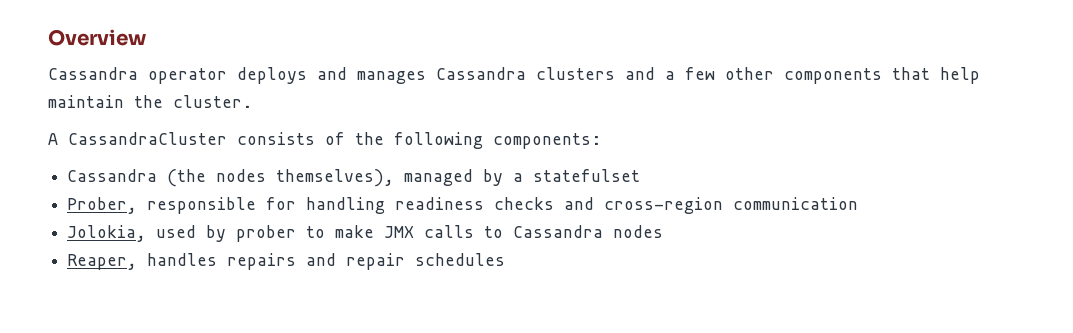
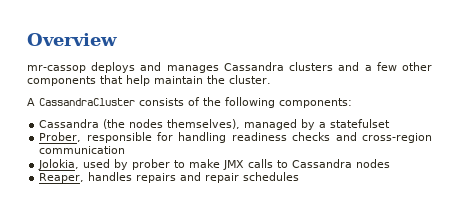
- Cassandra operator deploys and manages Cassandra clusters and a few other components that help maintain the cluster.
+ mr-cassop deploys and manages Cassandra clusters and a few other components that help maintain the cluster.

